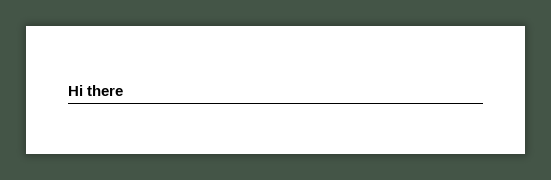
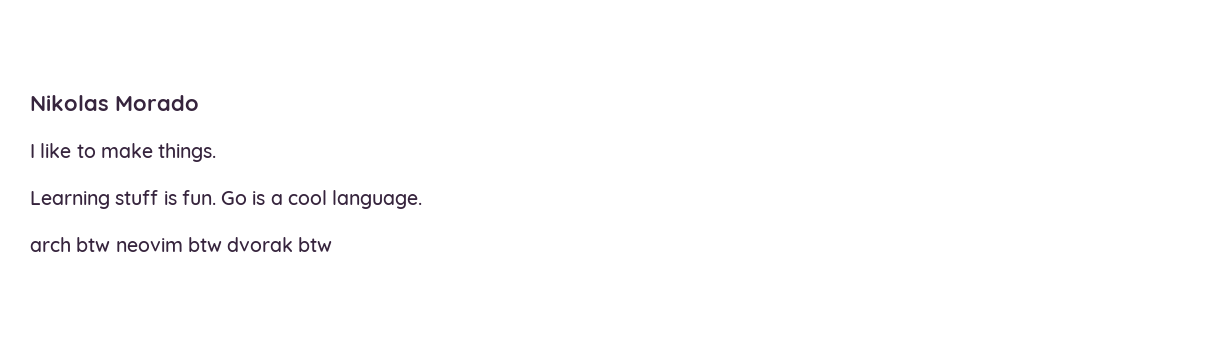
- Hi there
+ Nikolas Morado
+ I like to make things.
+ Learning stuff is fun. Go is a cool language.
+ arch btw neovim btw dvorak btw

